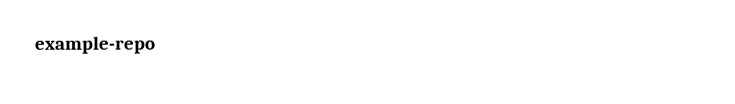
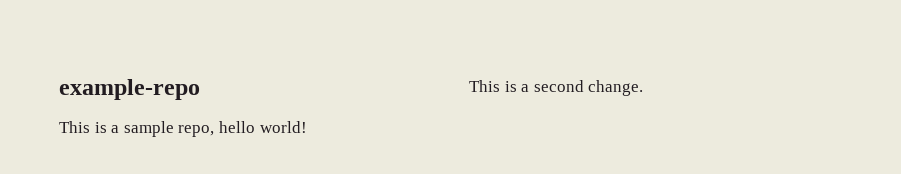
+ This is a sample repo, hello world!
+ This is a second change.

